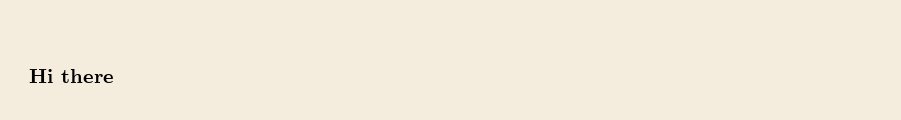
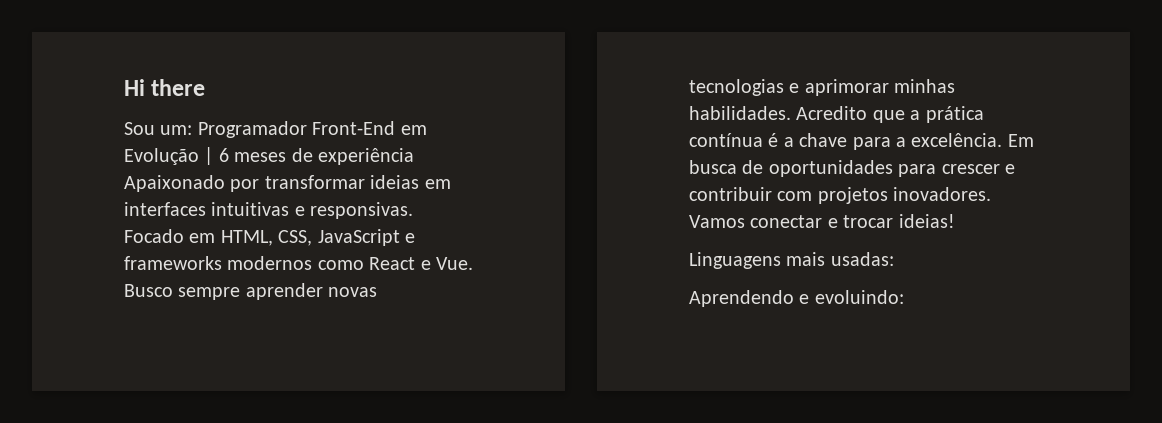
+ Sou um: Programador Front-End em Evolução | 6 meses de experiência Apaixonado por transformar ideias em interfaces intuitivas e responsivas. Focado em HTML, CSS, JavaScript e frameworks modernos como React e Vue. Busco sempre aprender novas tecnologias e aprimorar minhas habilidades. Acredito que a prática contínua é a chave para a excelência. Em busca de oportunidades para crescer e contribuir com projetos inovadores. Vamos conectar e trocar ideias!
+ Linguagens mais usadas:
+ Aprendendo e evoluindo:

